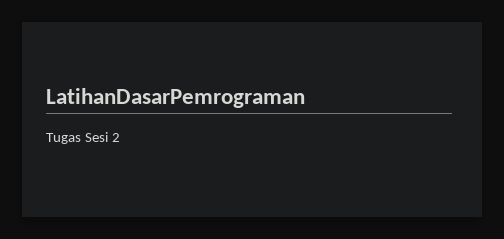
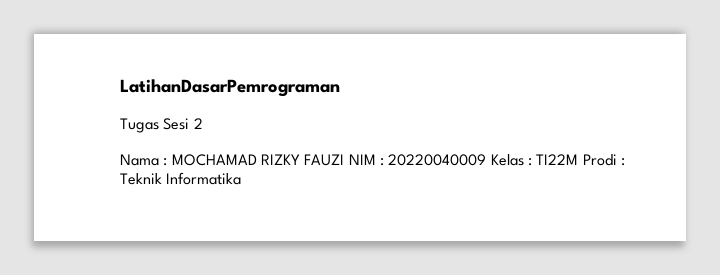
+ Nama : MOCHAMAD RIZKY FAUZI NIM : 20220040009 Kelas : TI22M Prodi : Teknik Informatika

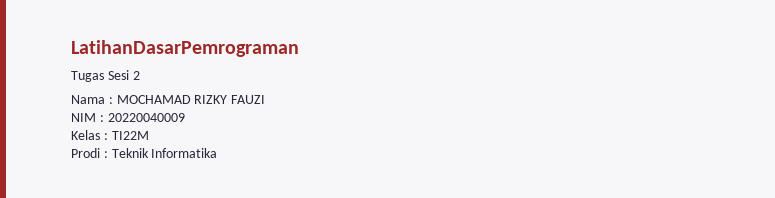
- Nama : MOCHAMAD RIZKY FAUZI NIM : 20220040009 Kelas : TI22M Prodi : Teknik Informatika
+ Nama : MOCHAMAD RIZKY FAUZI
+ NIM : 20220040009
+ Kelas : TI22M
+ Prodi : Teknik Informatika

